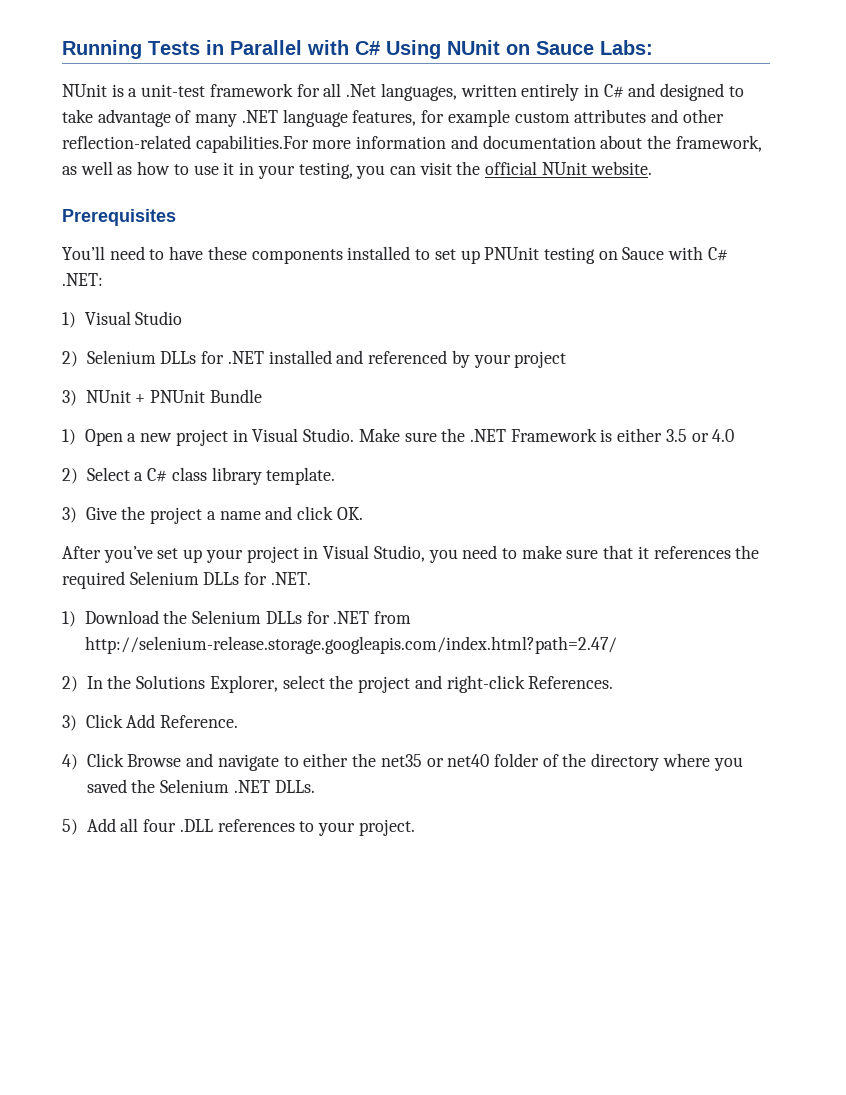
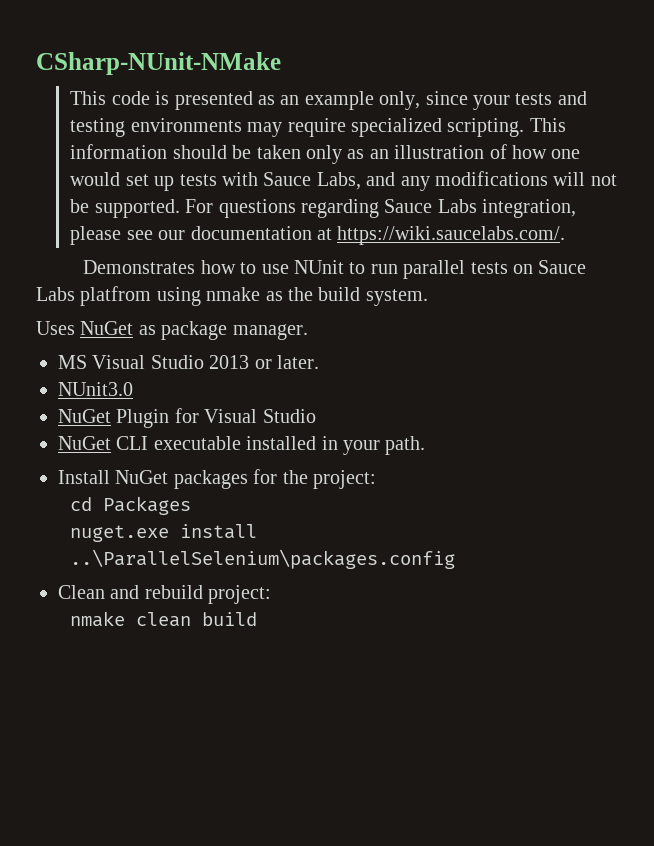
- Running Tests in Parallel with C# Using NUnit on Sauce Labs:
- NUnit is a unit-test framework for all .Net languages, written entirely in C# and designed to take advantage of many .NET language features, for example custom attributes and other reflection-related capabilities.For more information and documentation about the framework, as well as how to use it in your testing, you can visit the official NUnit website.
- Prerequisites
- You’ll need to have these components installed to set up PNUnit testing on Sauce with C# .NET:
- 1) Visual Studio
- 2) Selenium DLLs for .NET installed and referenced by your project
- 3) NUnit + PNUnit Bundle
- 1) Open a new project in Visual Studio. Make sure the .NET Framework is either 3.5 or 4.0
- 2) Select a C# class library template.
- 3) Give the project a name and click OK.
- After you’ve set up your project in Visual Studio, you need to make sure that it references the required Selenium DLLs for .NET.
- 1) Download the Selenium DLLs for .NET from http://selenium-release.storage.googleapis.com/index.html?path=2.47/
- 2) In the Solutions Explorer, select the project and right-click References.
- 3) Click Add Reference.
- 4) Click Browse and navigate to either the net35 or net40 folder of the directory where you saved the Selenium .NET DLLs.
- 5) Add all four .DLL references to your project.
+ CSharp-NUnit-NMake
+ This code is presented as an example only, since your tests and testing environments may require specialized scripting. This information should be taken only as an illustration of how one would set up tests with Sauce Labs, and any modifications will not be supported. For questions regarding Sauce Labs integration, please see our documentation at https://wiki.saucelabs.com/.
+ Demonstrates how to use NUnit to run parallel tests on Sauce Labs platfrom using nmake as the build system.
+ Uses NuGet as package manager.
+ MS Visual Studio 2013 or later.
+ NUnit3.0
+ NuGet Plugin for Visual Studio
+ NuGet CLI executable installed in your path.
+ Install NuGet packages for the project:
+ cd Packages
+ nuget.exe install ..\ParallelSelenium\packages.config
+ Clean and rebuild project:
+ nmake clean build

